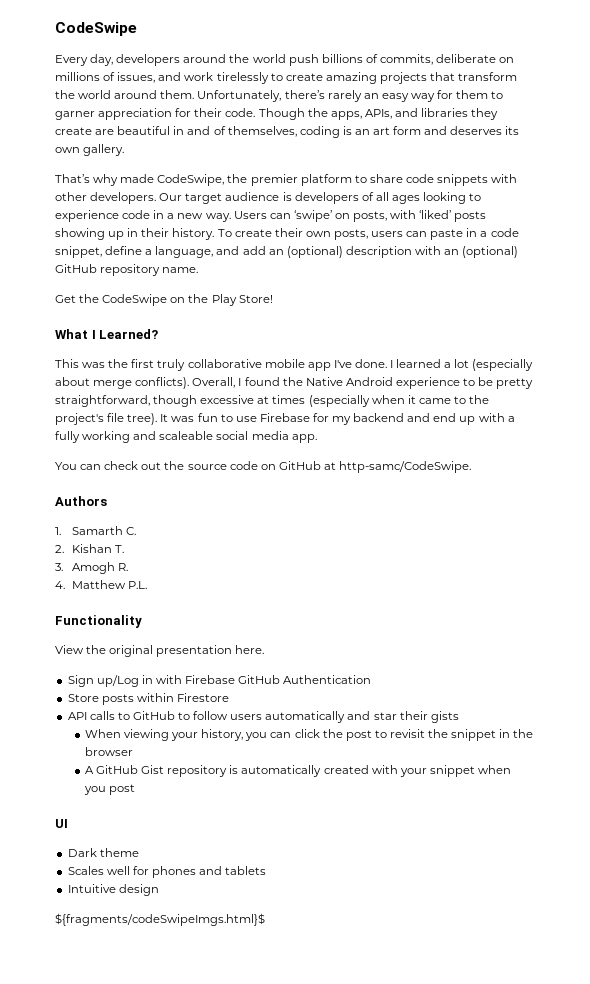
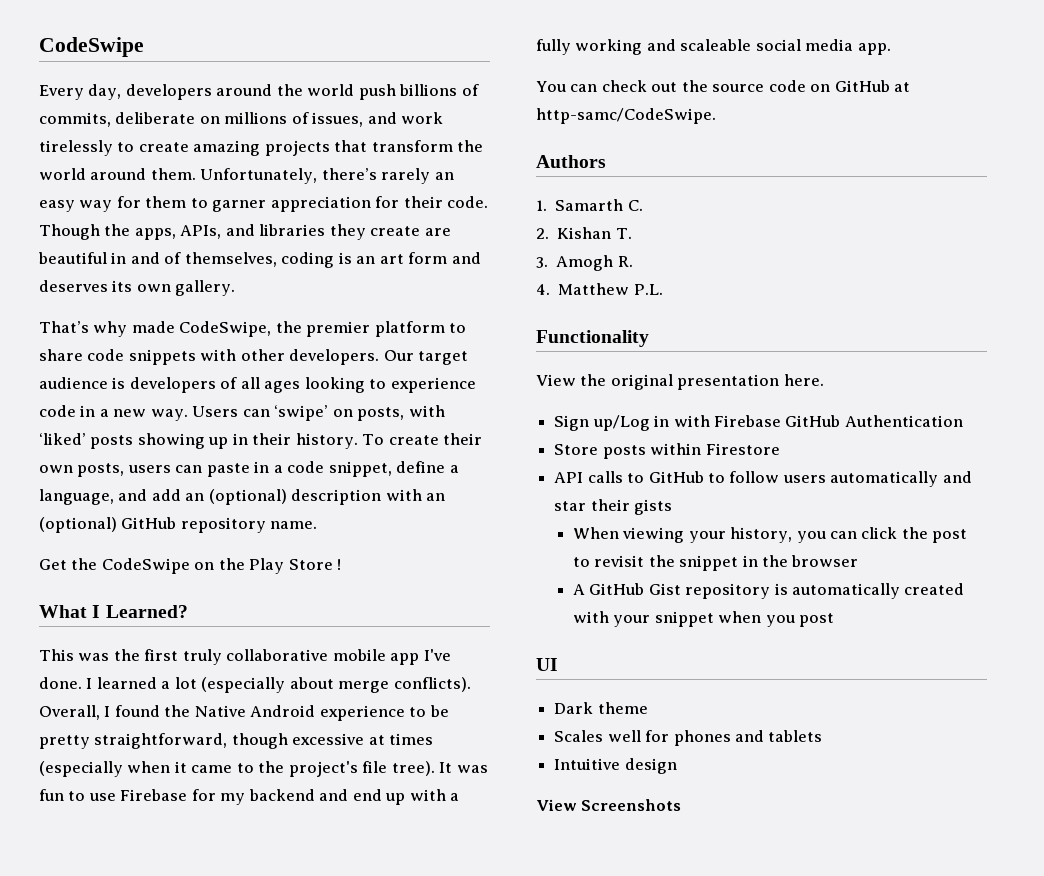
- Get the CodeSwipe on the Play Store!
+ Get the CodeSwipe on the Play Store !
- ${fragments/codeSwipeImgs.html}$
+ View Screenshots

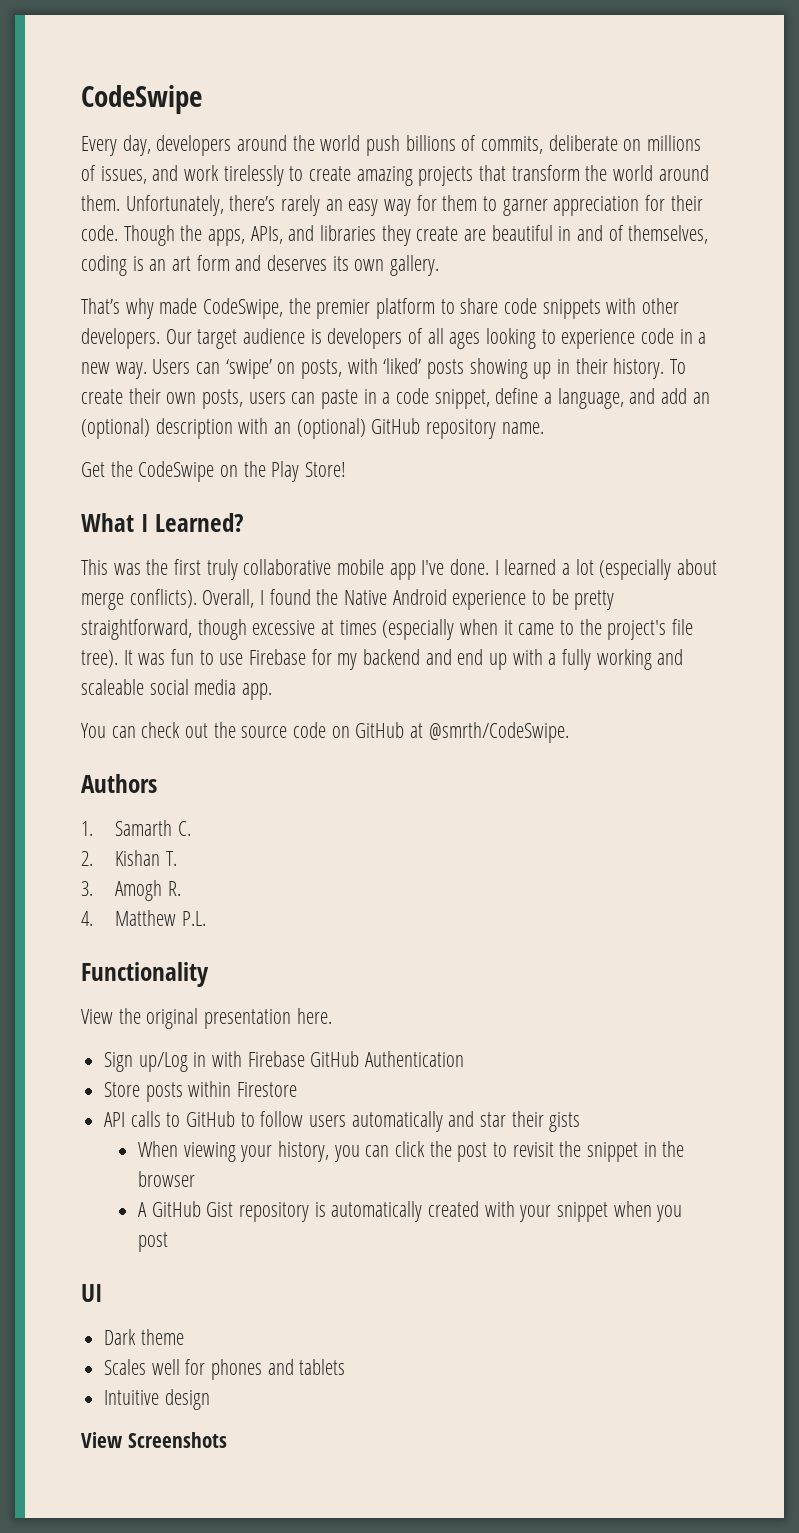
- Get the CodeSwipe on the Play Store !
+ Get the CodeSwipe on the Play Store!
- You can check out the source code on GitHub at http-samc/CodeSwipe.
+ You can check out the source code on GitHub at @smrth/CodeSwipe.

